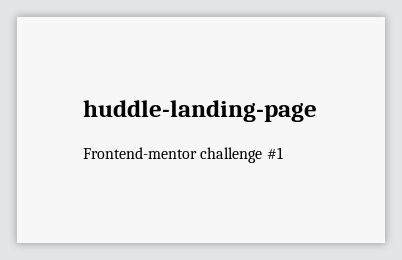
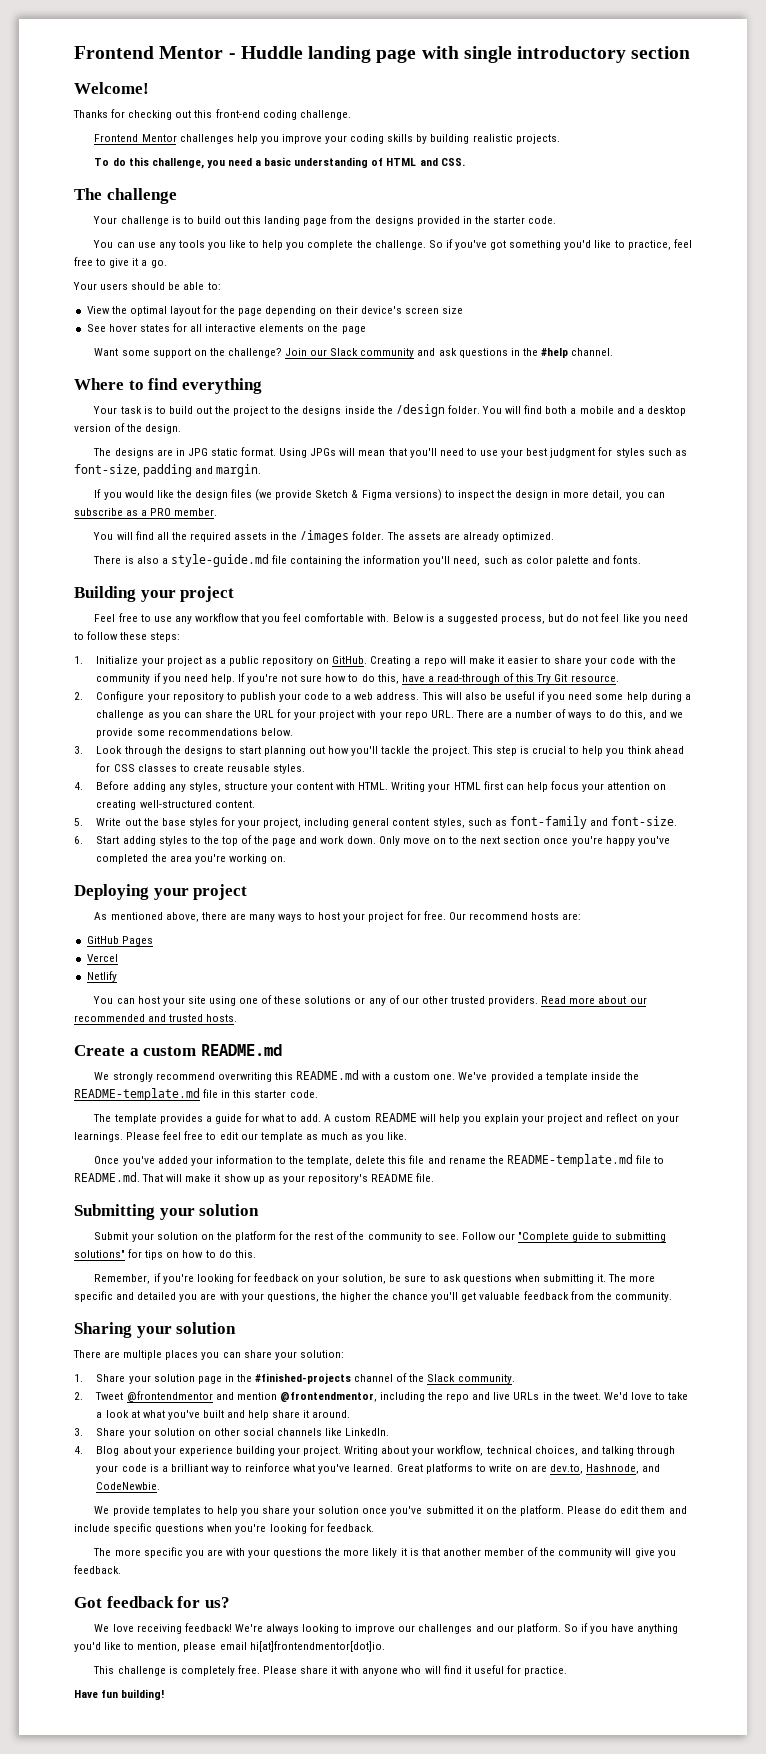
- huddle-landing-page
- Frontend-mentor challenge #1
+ Frontend Mentor - Huddle landing page with single introductory section
+ Welcome!
+ Thanks for checking out this front-end coding challenge.
+ Frontend Mentor challenges help you improve your coding skills by building realistic projects.
+ To do this challenge, you need a basic understanding of HTML and CSS.
+ The challenge
+ Your challenge is to build out this landing page from the designs provided in the starter code.
+ You can use any tools you like to help you complete the challenge. So if you've got something you'd like to practice, feel free to give it a go.
+ Your users should be able to:
+ View the optimal layout for the page depending on their device's screen size
+ See hover states for all interactive elements on the page
+ Want some support on the challenge? Join our Slack community and ask questions in the #help channel.
+ Where to find everything
+ Your task is to build out the project to the designs inside the /design folder. You will find both a mobile and a desktop version of the design.
+ The designs are in JPG static format. Using JPGs will mean that you'll need to use your best judgment for styles such as font-size, padding and margin.
+ If you would like the design files (we provide Sketch & Figma versions) to inspect the design in more detail, you can subscribe as a PRO member.
+ You will find all the required assets in the /images folder. The assets are already optimized.
+ There is also a style-guide.md file containing the information you'll need, such as color palette and fonts.
+ Building your project
+ Feel free to use any workflow that you feel comfortable with. Below is a suggested process, but do not feel like you need to follow these steps:
+ 1. Initialize your project as a public repository on GitHub. Creating a repo will make it easier to share your code with the community if you need help. If you're not sure how to do this, have a read-through of this Try Git resource.
+ 2. Configure your repository to publish your code to a web address. This will also be useful if you need some help during a challenge as you can share the URL for your project with your repo URL. There are a number of ways to do this, and we provide some recommendations below.
+ 3. Look through the designs to start planning out how you'll tackle the project. This step is crucial to help you think ahead for CSS classes to create reusable styles.
+ 4. Before adding any styles, structure your content with HTML. Writing your HTML first can help focus your attention on creating well-structured content.
+ 5. Write out the base styles for your project, including general content styles, such as font-family and font-size.
+ 6. Start adding styles to the top of the page and work down. Only move on to the next section once you're happy you've completed the area you're working on.
+ Deploying your project
+ As mentioned above, there are many ways to host your project for free. Our recommend hosts are:
+ GitHub Pages
+ Vercel
+ Netlify
+ You can host your site using one of these solutions or any of our other trusted providers. Read more about our recommended and trusted hosts.
+ Create a custom README.md
+ We strongly recommend overwriting this README.md with a custom one. We've provided a template inside the README-template.md file in this starter code.
+ The template provides a guide for what to add. A custom README will help you explain your project and reflect on your learnings. Please feel free to edit our template as much as you like.
+ Once you've added your information to the template, delete this file and rename the README-template.md file to README.md. That will make it show up as your repository's README file.
+ Submitting your solution
+ Submit your solution on the platform for the rest of the community to see. Follow our "Complete guide to submitting solutions" for tips on how to do this.
+ Remember, if you're looking for feedback on your solution, be sure to ask questions when submitting it. The more specific and detailed you are with your questions, the higher the chance you'll get valuable feedback from the community.
+ Sharing your solution
+ There are multiple places you can share your solution:
+ 1. Share your solution page in the #finished-projects channel of the Slack community.
+ 2. Tweet @frontendmentor and mention @frontendmentor, including the repo and live URLs in the tweet. We'd love to take a look at what you've built and help share it around.
+ 3. Share your solution on other social channels like LinkedIn.
+ 4. Blog about your experience building your project. Writing about your workflow, technical choices, and talking through your code is a brilliant way to reinforce what you've learned. Great platforms to write on are dev.to, Hashnode, and CodeNewbie.
+ We provide templates to help you share your solution once you've submitted it on the platform. Please do edit them and include specific questions when you're looking for feedback.
+ The more specific you are with your questions the more likely it is that another member of the community will give you feedback.
+ Got feedback for us?
+ We love receiving feedback! We're always looking to improve our challenges and our platform. So if you have anything you'd like to mention, please email hi[at]frontendmentor[dot]io.
+ This challenge is completely free. Please share it with anyone who will find it useful for practice.
+ Have fun building!

